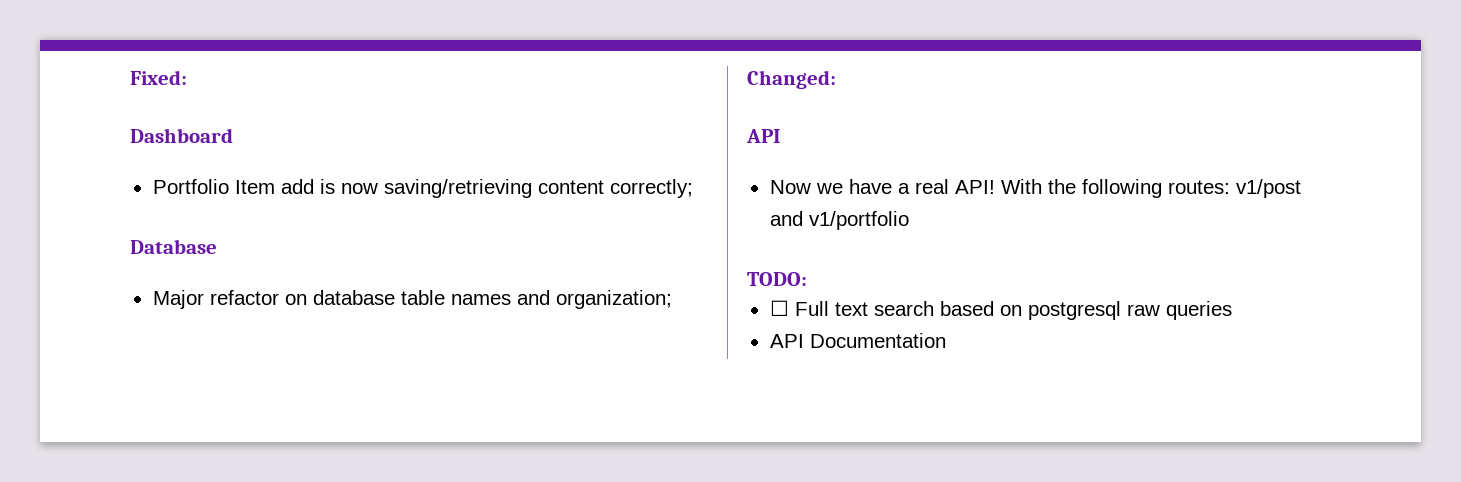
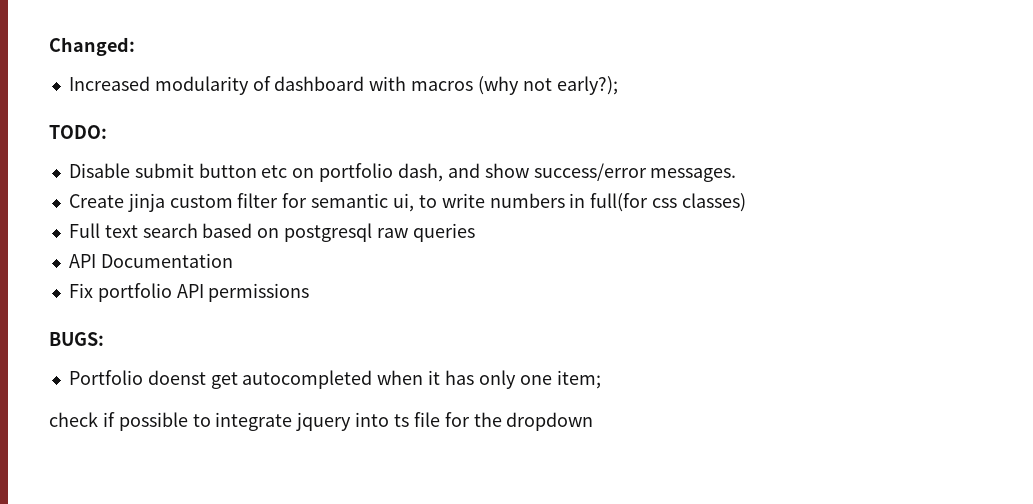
- Fixed:
- Dashboard
- Portfolio Item add is now saving/retrieving content correctly;
- Database
- Major refactor on database table names and organization;
  Changed:
- API
- Now we have a real API! With the following routes: v1/post and v1/portfolio
+ Increased modularity of dashboard with macros (why not early?);
  TODO:
- ☐ Full text search based on postgresql raw queries
+ Disable submit button etc on portfolio dash, and show success/error messages.
+ Create jinja custom filter for semantic ui, to write numbers in full(for css classes)
+ Full text search based on postgresql raw queries
+ Fix portfolio API permissions
+ BUGS:
+ Portfolio doenst get autocompleted when it has only one item;
+ check if possible to integrate jquery into ts file for the dropdown

